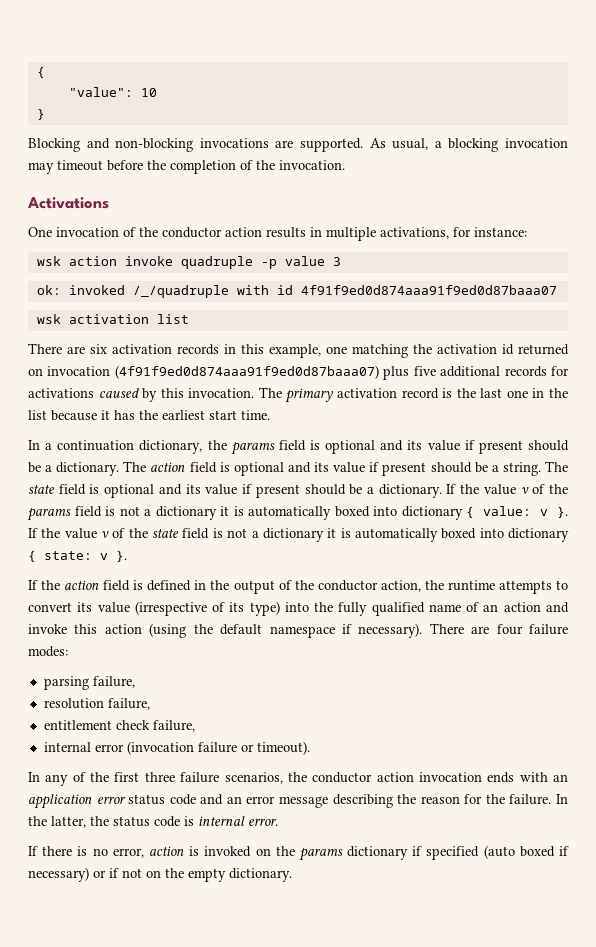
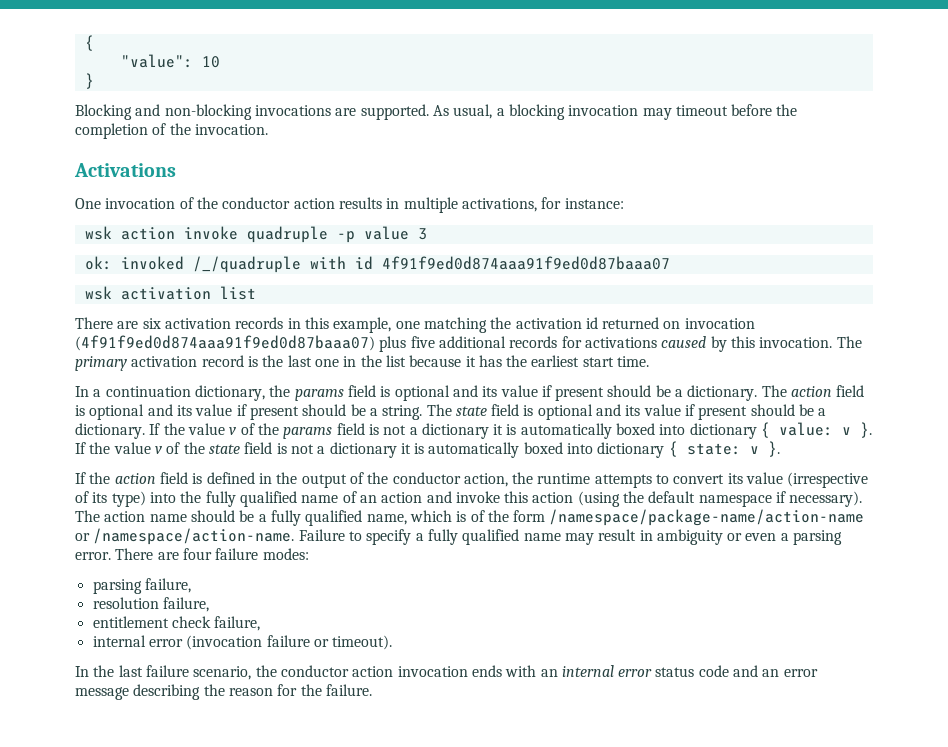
+ The action name should be a fully qualified name, which is of the form /namespace/package-name/action-name or /namespace/action-name. Failure to specify a fully qualified name may result in ambiguity or even a parsing error.
- In any of the first three failure scenarios, the conductor action invocation ends with an application error status code and an error message describing the reason for the failure. In the latter, the status code is internal error.
- If there is no error, action is invoked on the params dictionary if specified (auto boxed if necessary) or if not on the empty dictionary.
+ In the last failure scenario, the conductor action invocation ends with an internal error status code and an error message describing the reason for the failure.

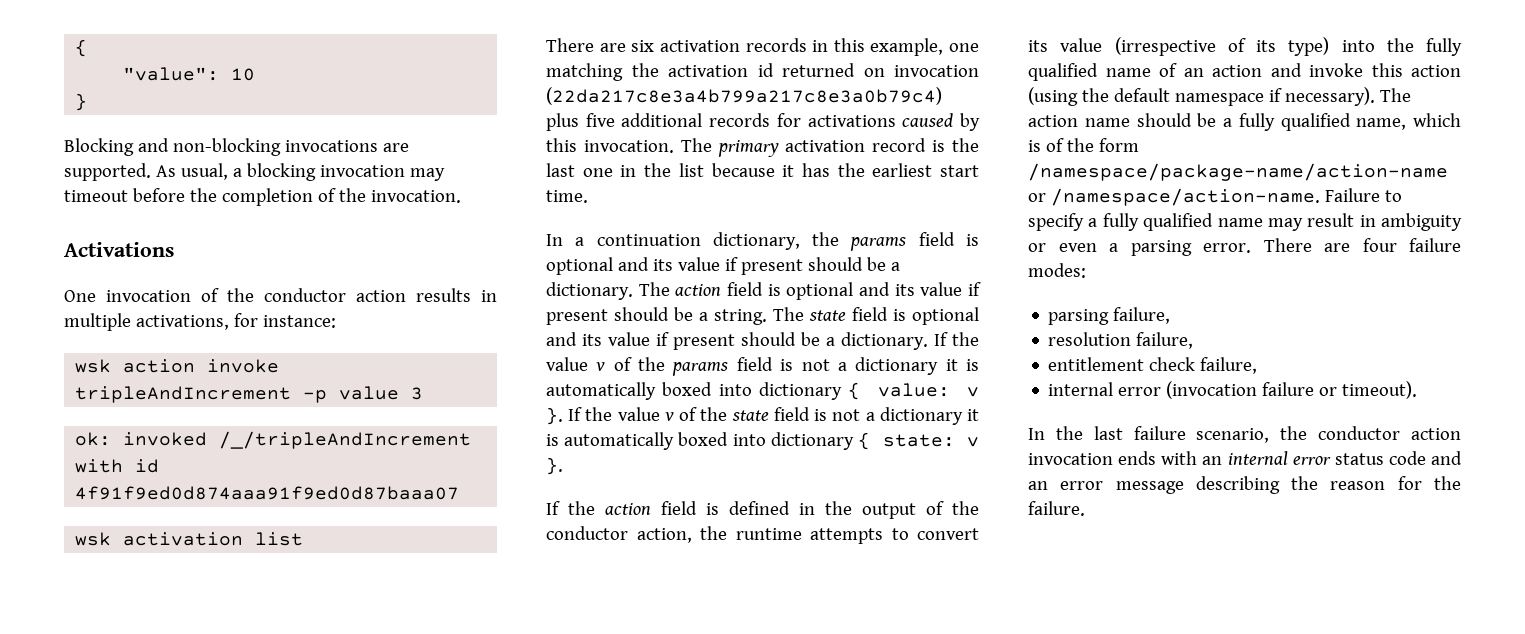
- wsk action invoke quadruple -p value 3
+ wsk action invoke tripleAndIncrement -p value 3
- ok: invoked /_/quadruple with id 4f91f9ed0d874aaa91f9ed0d87baaa07
+ ok: invoked /_/tripleAndIncrement with id 4f91f9ed0d874aaa91f9ed0d87baaa07
- There are six activation records in this example, one matching the activation id returned on invocation (4f91f9ed0d874aaa91f9ed0d87baaa07) plus five additional records for activations caused by this invocation.
+ There are six activation records in this example, one matching the activation id returned on invocation (22da217c8e3a4b799a217c8e3a0b79c4) plus five additional records for activations caused by this invocation.

